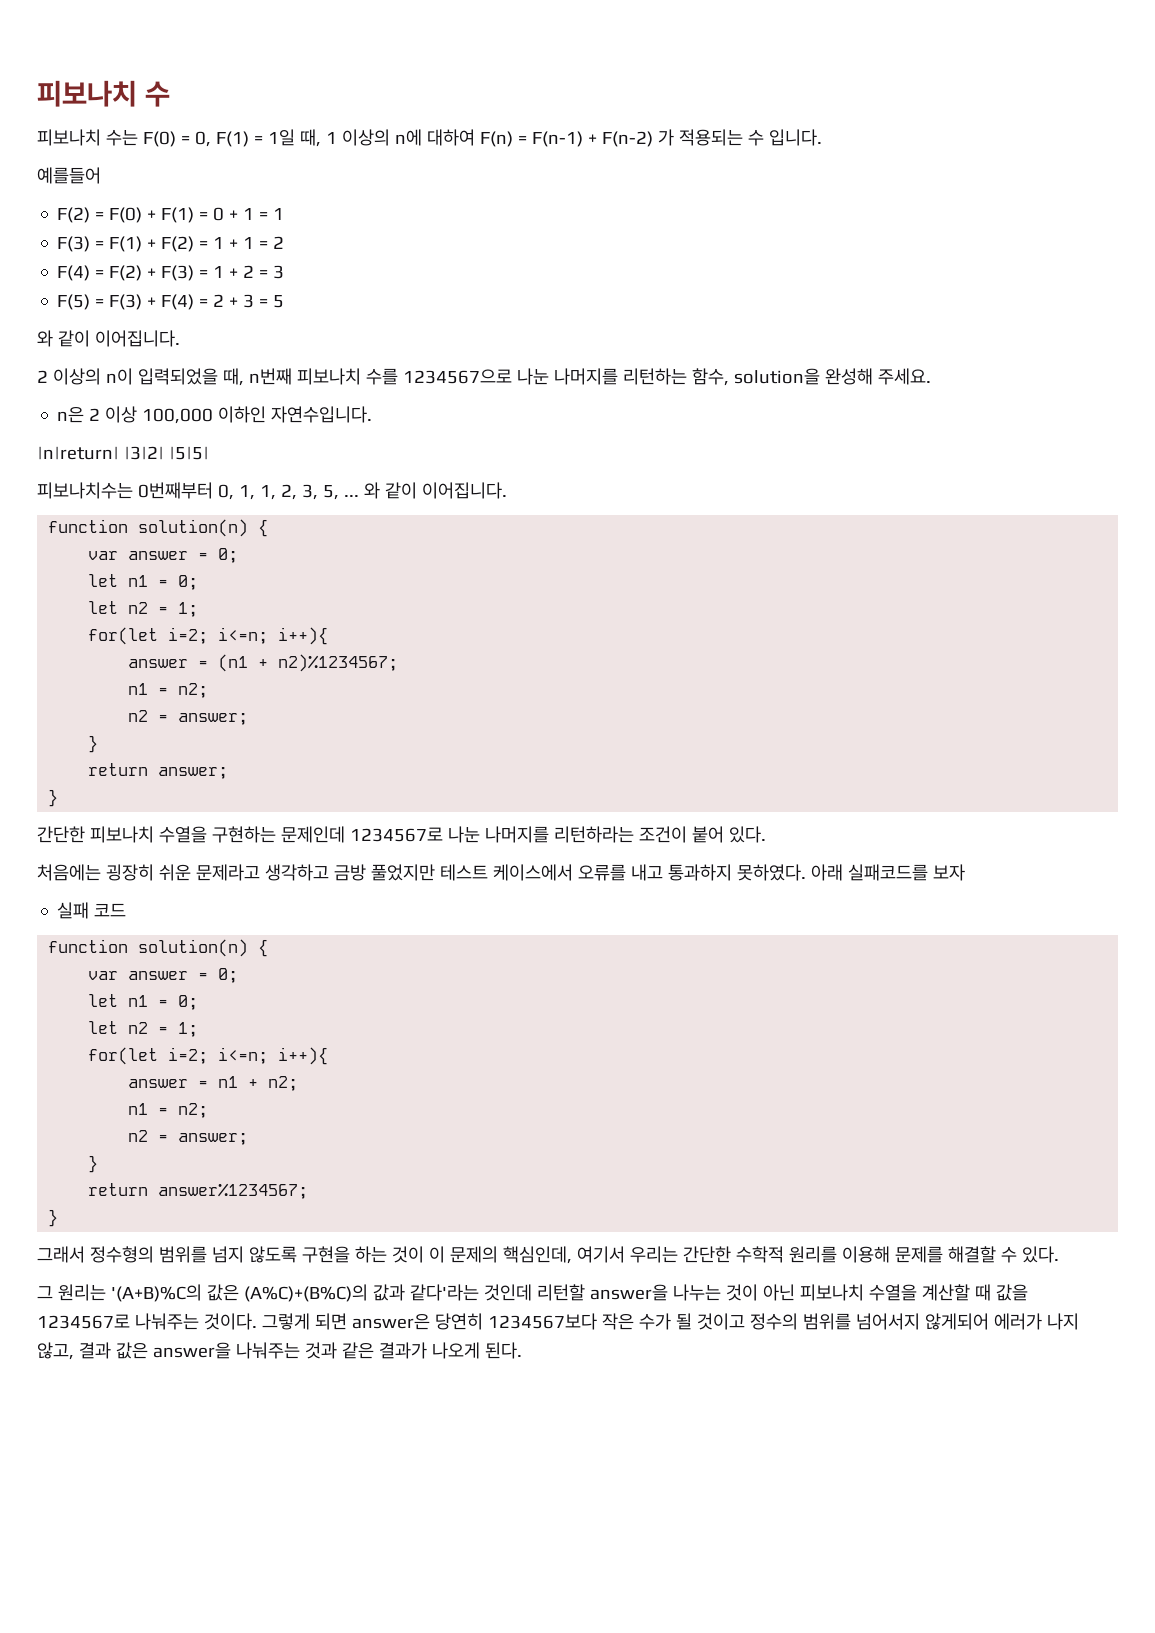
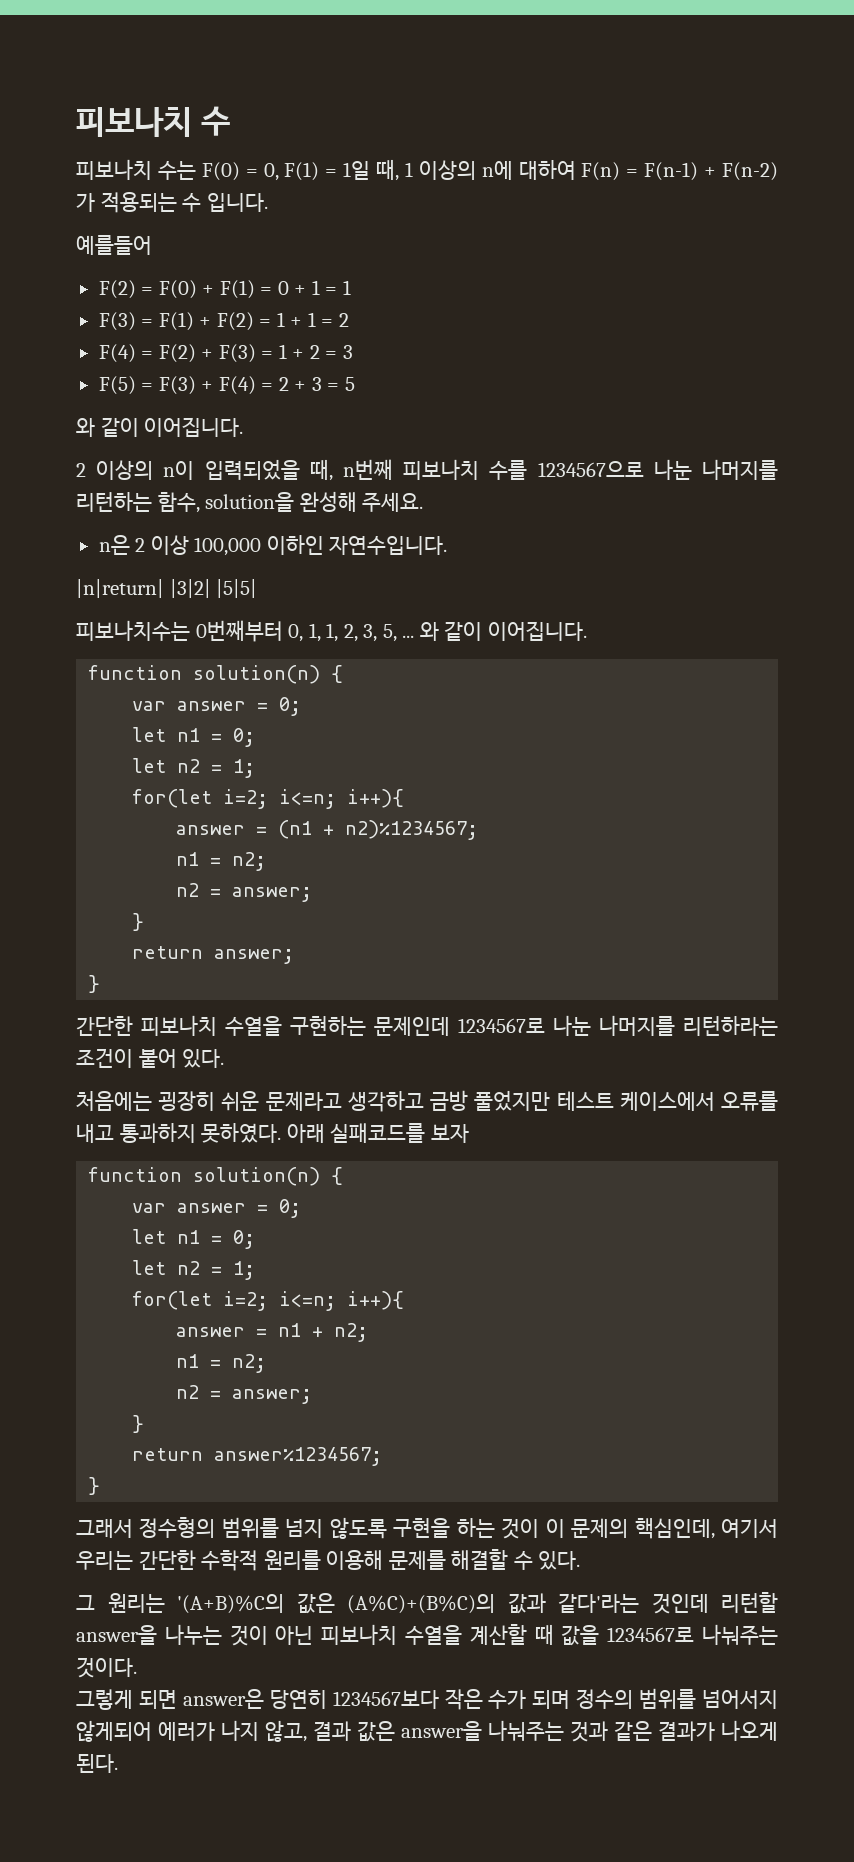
- 실패 코드
- 그 원리는 '(A+B)%C의 값은 (A%C)+(B%C)의 값과 같다'라는 것인데 리턴할 answer을 나누는 것이 아닌 피보나치 수열을 계산할 때 값을 1234567로 나눠주는 것이다. 그렇게 되면 answer은 당연히 1234567보다 작은 수가 될 것이고 정수의 범위를 넘어서지 않게되어 에러가 나지 않고, 결과 값은 answer을 나눠주는 것과 같은 결과가 나오게 된다.
+ 그 원리는 '(A+B)%C의 값은 (A%C)+(B%C)의 값과 같다'라는 것인데 리턴할 answer을 나누는 것이 아닌 피보나치 수열을 계산할 때 값을 1234567로 나눠주는 것이다.
+ 그렇게 되면 answer은 당연히 1234567보다 작은 수가 되며 정수의 범위를 넘어서지 않게되어 에러가 나지 않고, 결과 값은 answer을 나눠주는 것과 같은 결과가 나오게 된다.

